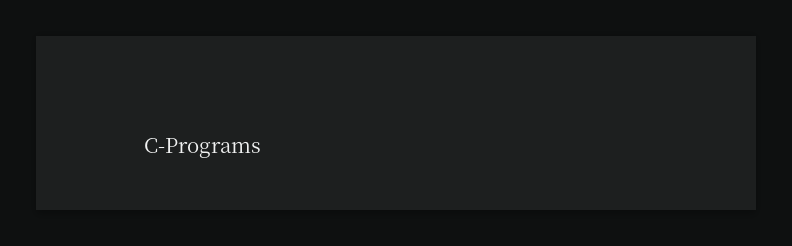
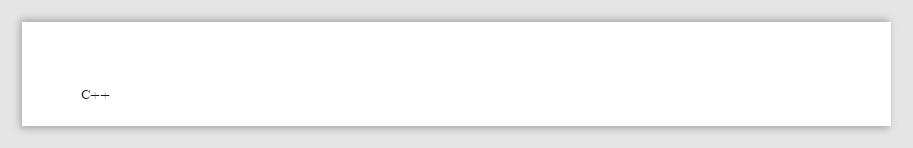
- C-Programs
+ C++

